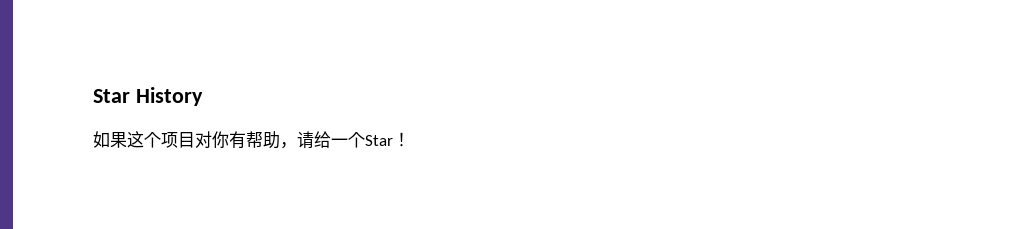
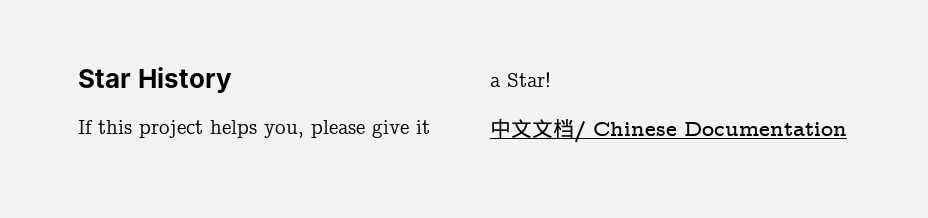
- 如果这个项目对你有帮助，请给一个Star！
+ If this project helps you, please give it a Star!
+ 中文文档/ Chinese Documentation

